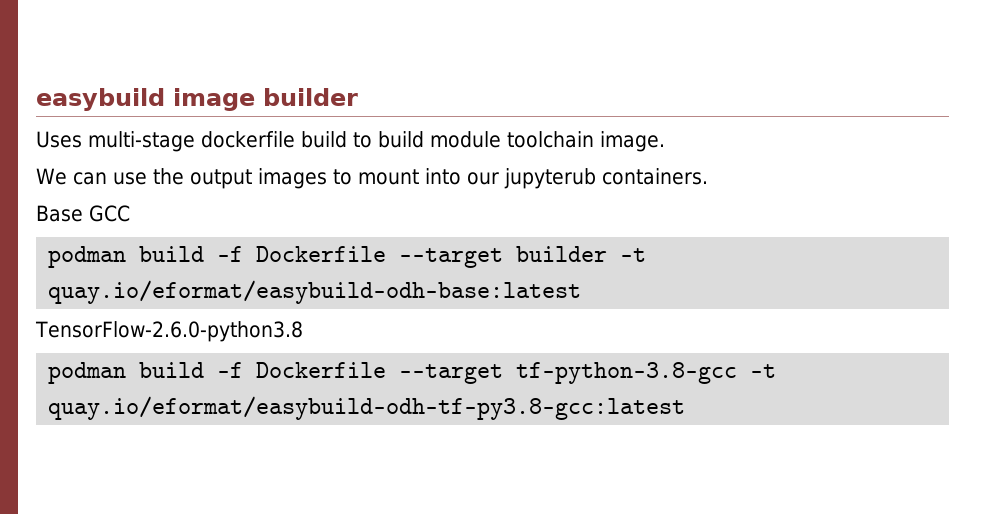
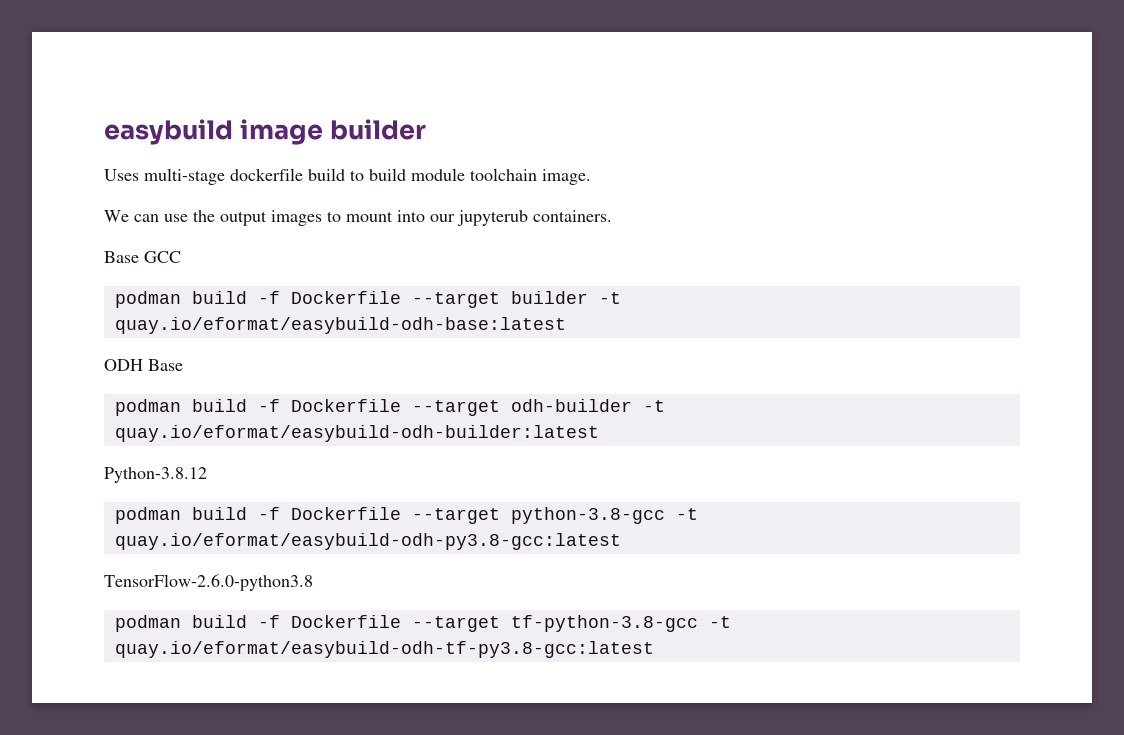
+ ODH Base
+ podman build -f Dockerfile --target odh-builder -t quay.io/eformat/easybuild-odh-builder:latest
+ Python-3.8.12
+ podman build -f Dockerfile --target python-3.8-gcc -t quay.io/eformat/easybuild-odh-py3.8-gcc:latest

